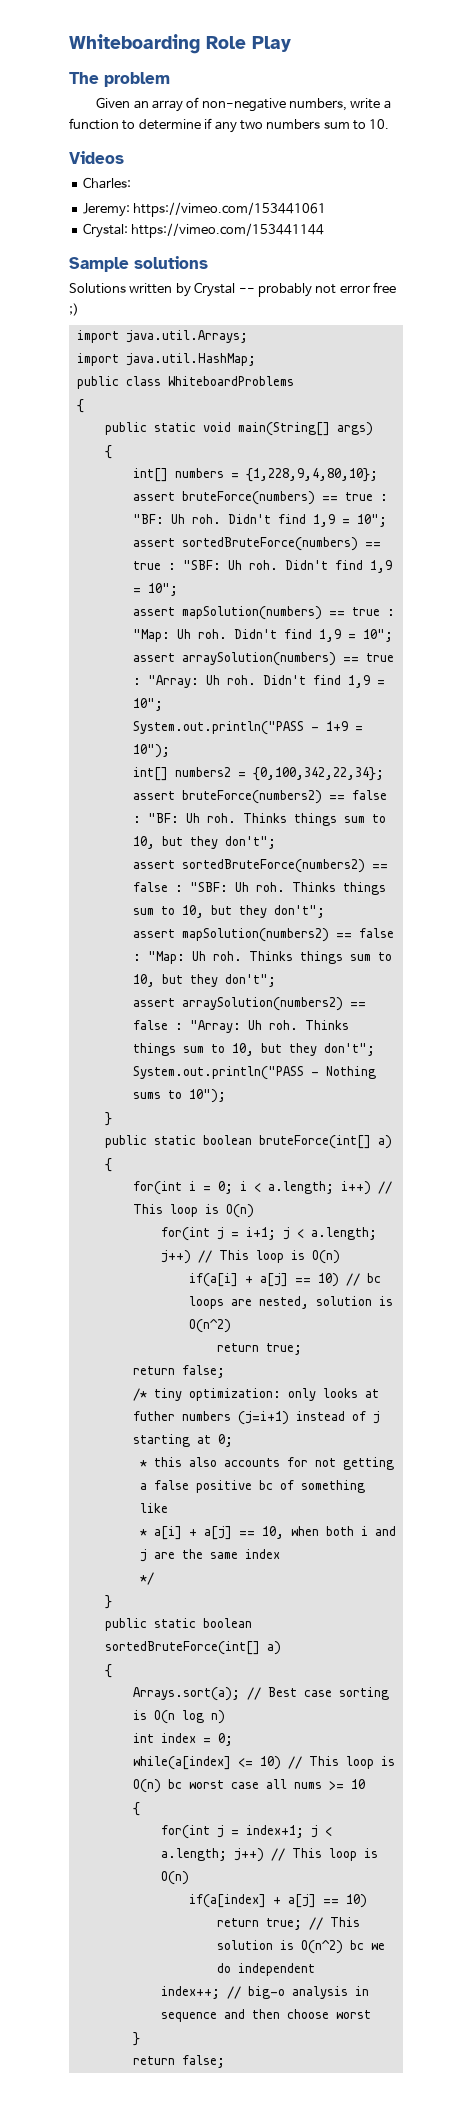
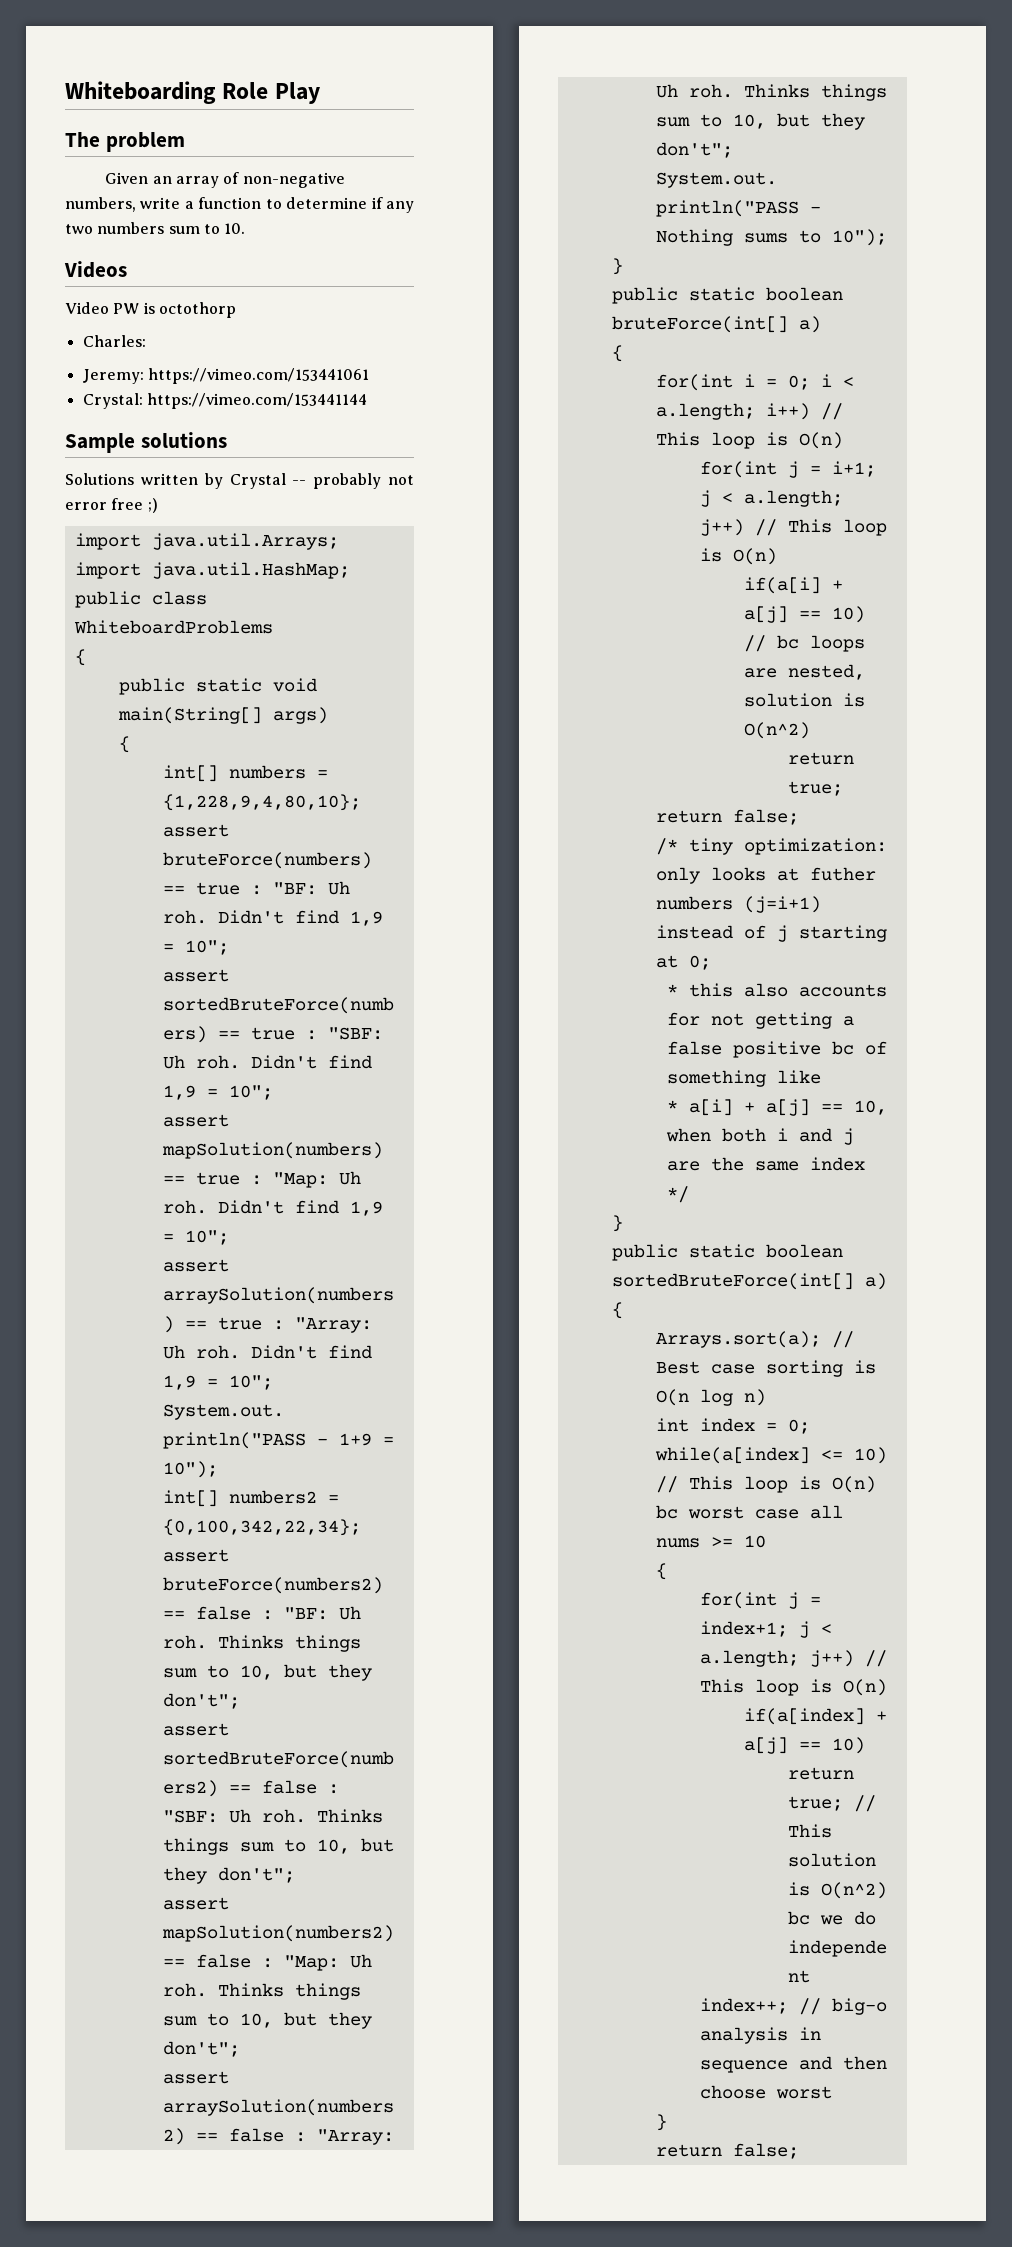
+ Video PW is octothorp

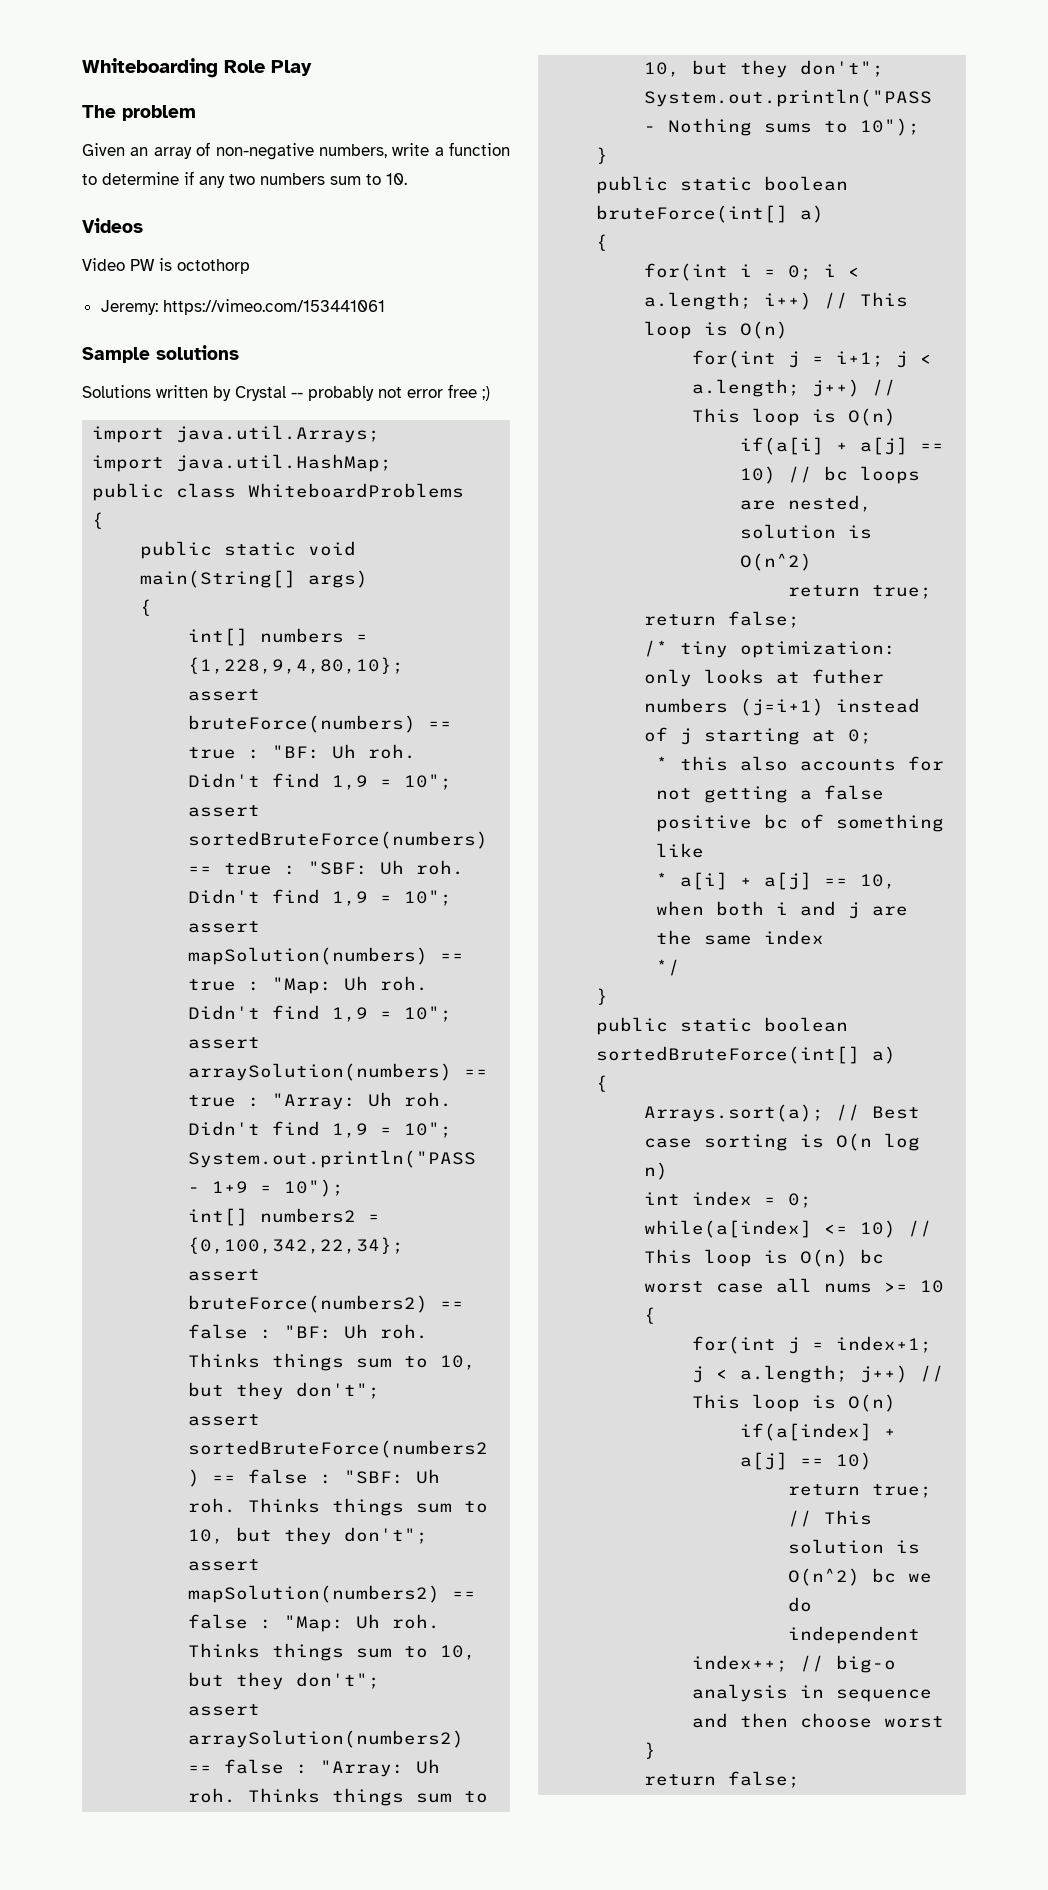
- Charles:
- Crystal: https://vimeo.com/153441144

